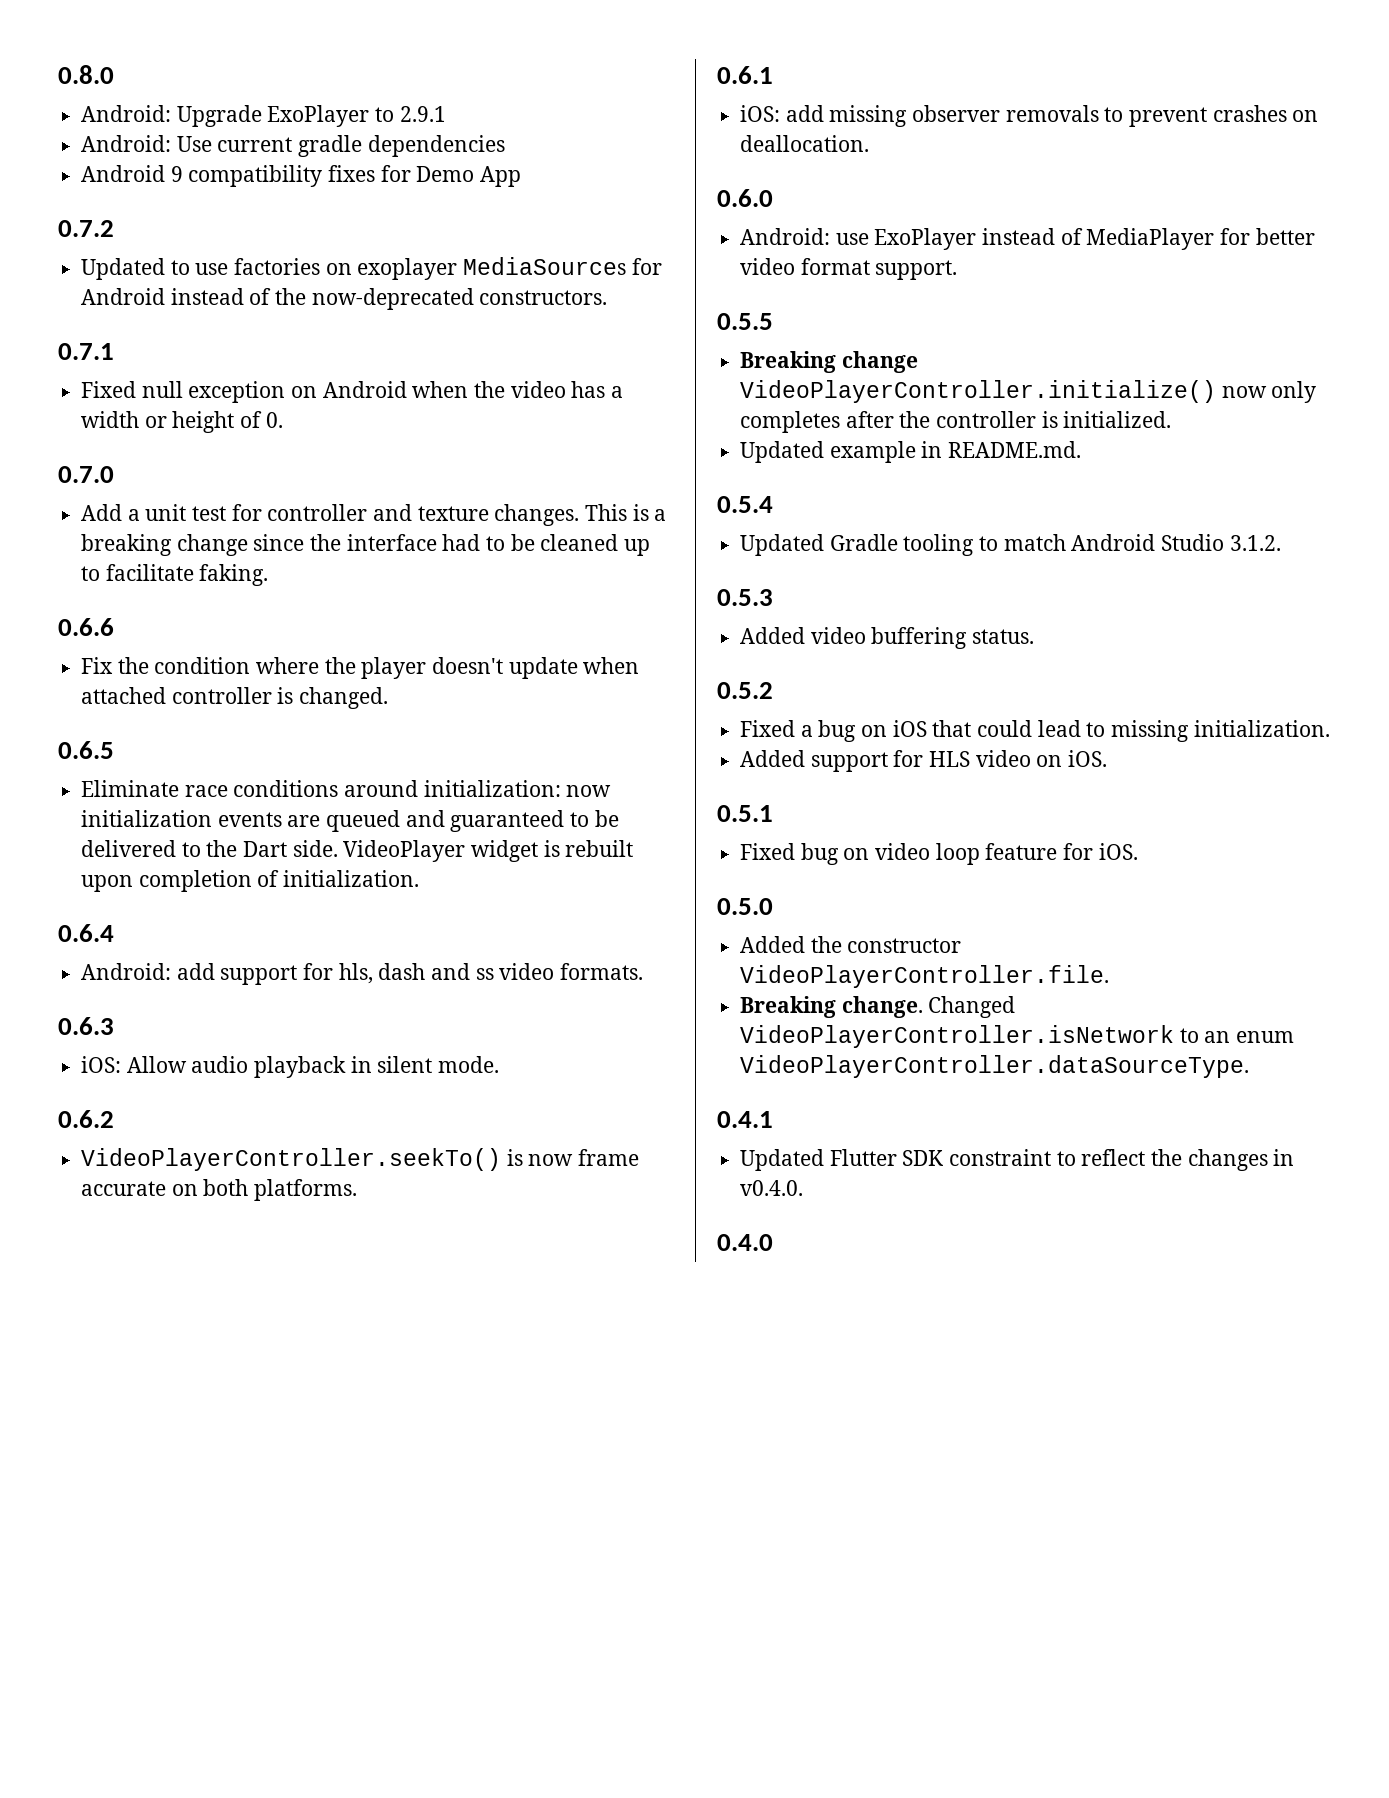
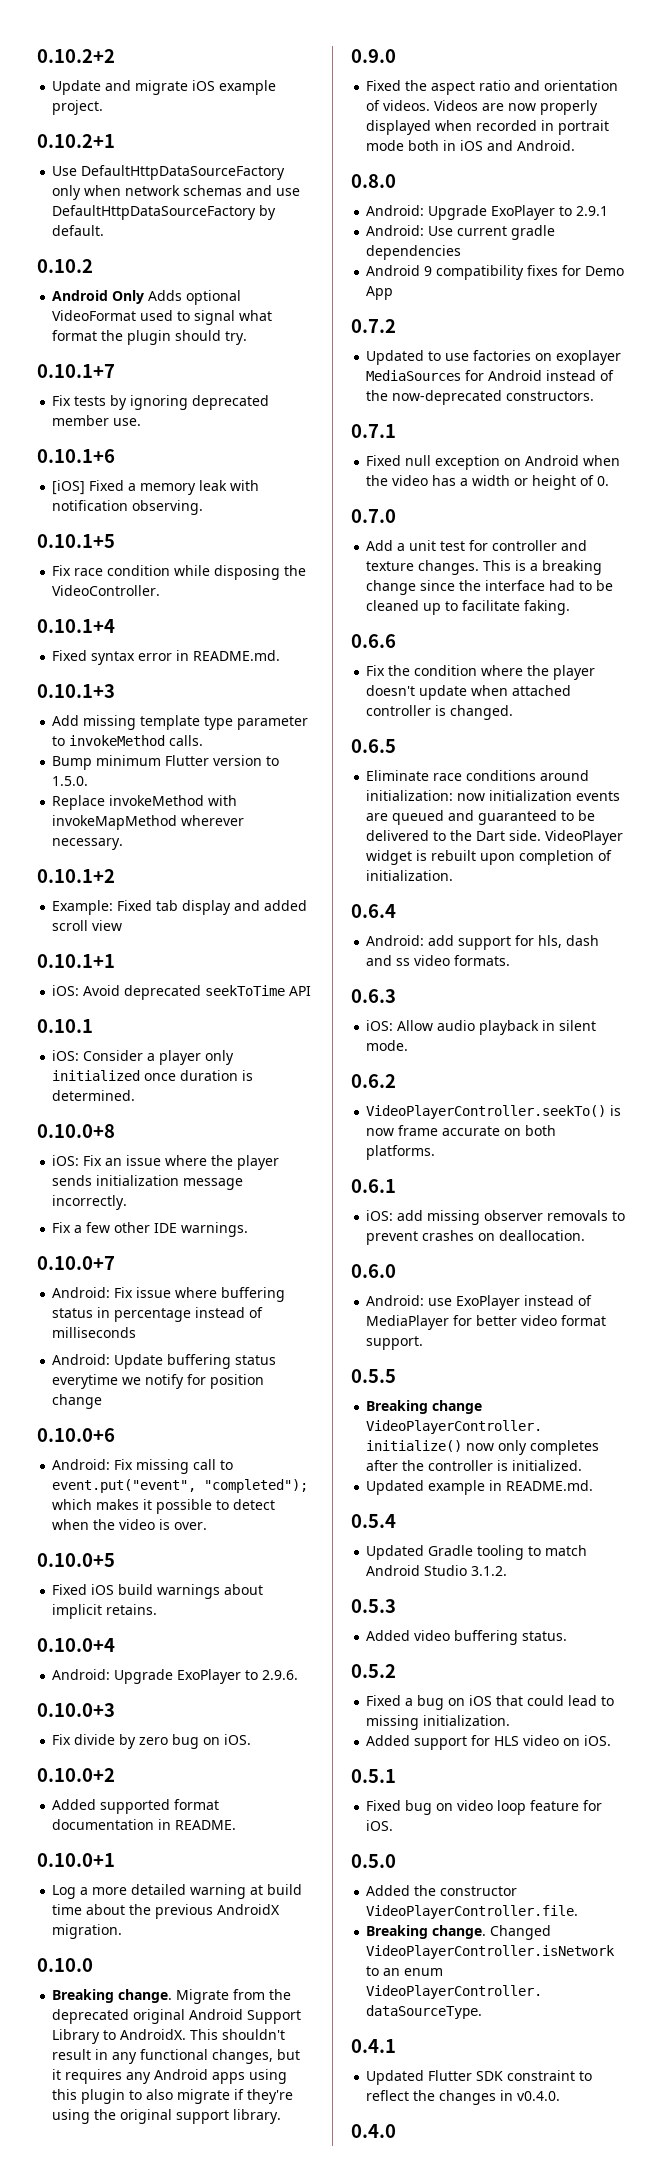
+ 0.10.2+2
+ Update and migrate iOS example project.
+ 0.10.2+1
+ Use DefaultHttpDataSourceFactory only when network schemas and use DefaultHttpDataSourceFactory by default.
+ 0.10.2
+ Android Only Adds optional VideoFormat used to signal what format the plugin should try.
+ 0.10.1+7
+ Fix tests by ignoring deprecated member use.
+ 0.10.1+6
+ [iOS] Fixed a memory leak with notification observing.
+ 0.10.1+5
+ Fix race condition while disposing the VideoController.
+ 0.10.1+4
+ Fixed syntax error in README.md.
+ 0.10.1+3
+ Add missing template type parameter to invokeMethod calls.
+ Bump minimum Flutter version to 1.5.0.
+ Replace invokeMethod with invokeMapMethod wherever necessary.
+ 0.10.1+2
+ Example: Fixed tab display and added scroll view
+ 0.10.1+1
+ iOS: Avoid deprecated seekToTime API
+ 0.10.1
+ iOS: Consider a player only initialized once duration is determined.
+ 0.10.0+8
+ iOS: Fix an issue where the player sends initialization message incorrectly.
+ Fix a few other IDE warnings.
+ 0.10.0+7
+ Android: Fix issue where buffering status in percentage instead of milliseconds
+ Android: Update buffering status everytime we notify for position change
+ 0.10.0+6
+ Android: Fix missing call to event.put("event", "completed"); which makes it possible to detect when the video is over.
+ 0.10.0+5
+ Fixed iOS build warnings about implicit retains.
+ 0.10.0+4
+ Android: Upgrade ExoPlayer to 2.9.6.
+ 0.10.0+3
+ Fix divide by zero bug on iOS.
+ 0.10.0+2
+ Added supported format documentation in README.
+ 0.10.0+1
+ Log a more detailed warning at build time about the previous AndroidX migration.
+ 0.10.0
+ Breaking change. Migrate from the deprecated original Android Support Library to AndroidX. This shouldn't result in any functional changes, but it requires any Android apps using this plugin to also migrate if they're using the original support library.
+ 0.9.0
+ Fixed the aspect ratio and orientation of videos. Videos are now properly displayed when recorded in portrait mode both in iOS and Android.

